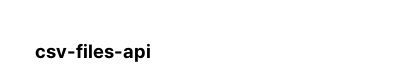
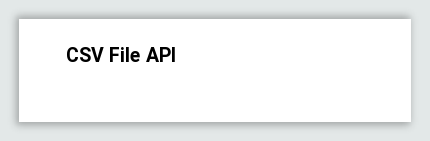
- csv-files-api
+ CSV File API

